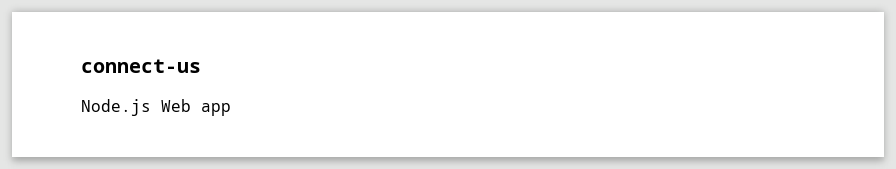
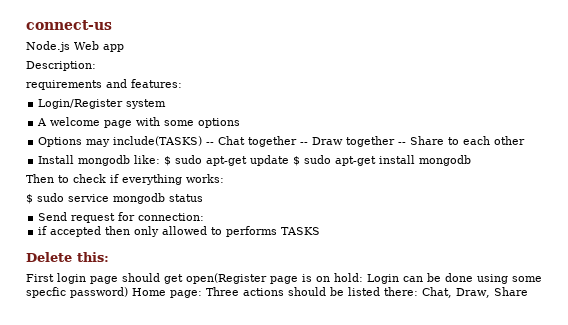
+ Description:
+ requirements and features:
+ Login/Register system
+ A welcome page with some options
+ Options may include(TASKS) -- Chat together -- Draw together -- Share to each other
+ Install mongodb like: $ sudo apt-get update $ sudo apt-get install mongodb
+ Then to check if everything works:
+ $ sudo service mongodb status
+ Send request for connection:
+ if accepted then only allowed to performs TASKS
+ Delete this:
+ First login page should get open(Register page is on hold: Login can be done using some specfic password) Home page: Three actions should be listed there: Chat, Draw, Share

